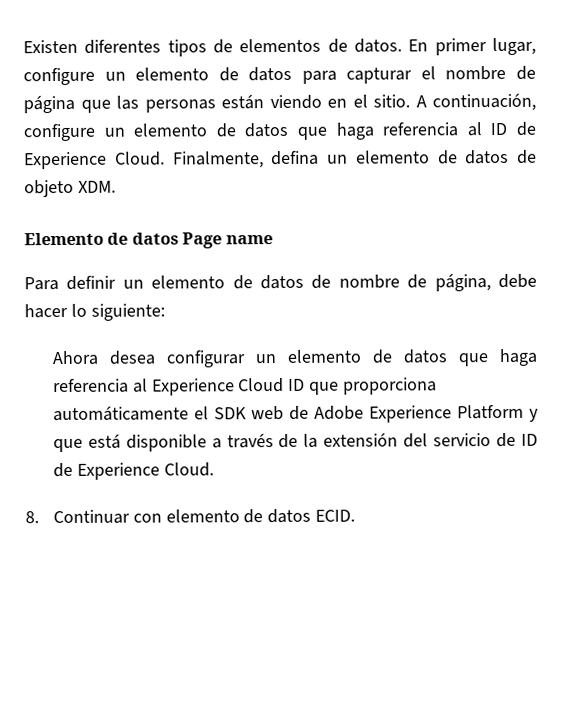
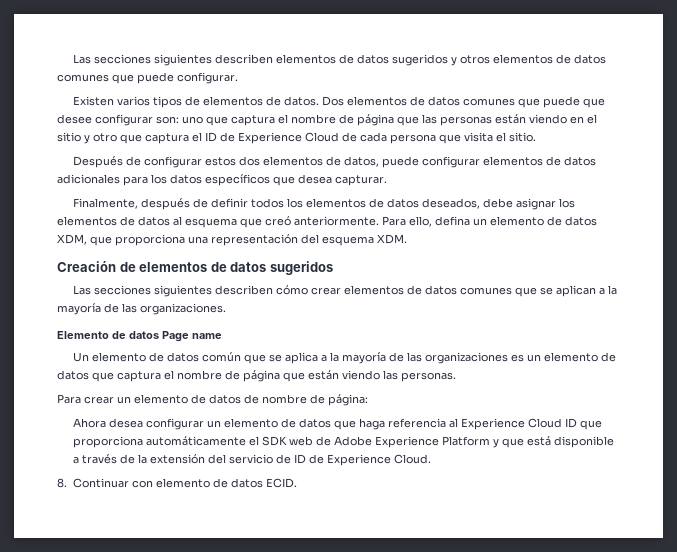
- Existen diferentes tipos de elementos de datos.
+ Las secciones siguientes describen elementos de datos sugeridos y otros elementos de datos comunes que puede configurar.
+ Existen varios tipos de elementos de datos.
- En primer lugar, configure un elemento de datos para capturar el nombre de página que las personas están viendo en el sitio. A continuación, configure un elemento de datos que haga referencia al ID de Experience Cloud. Finalmente, defina un elemento de datos de objeto XDM.
+ Dos elementos de datos comunes que puede que desee configurar son: uno que captura el nombre de página que las personas están viendo en el sitio y otro que captura el ID de Experience Cloud de cada persona que visita el sitio.
+ Después de configurar estos dos elementos de datos, puede configurar elementos de datos adicionales para los datos específicos que desea capturar.
+ Finalmente, después de definir todos los elementos de datos deseados, debe asignar los elementos de datos al esquema que creó anteriormente. Para ello, defina un elemento de datos XDM, que proporciona una representación del esquema XDM.
+ Creación de elementos de datos sugeridos
+ Las secciones siguientes describen cómo crear elementos de datos comunes que se aplican a la mayoría de las organizaciones.
- Para definir un elemento de datos de nombre de página, debe hacer lo siguiente:
+ Un elemento de datos común que se aplica a la mayoría de las organizaciones es un elemento de datos que captura el nombre de página que están viendo las personas.
+ Para crear un elemento de datos de nombre de página:

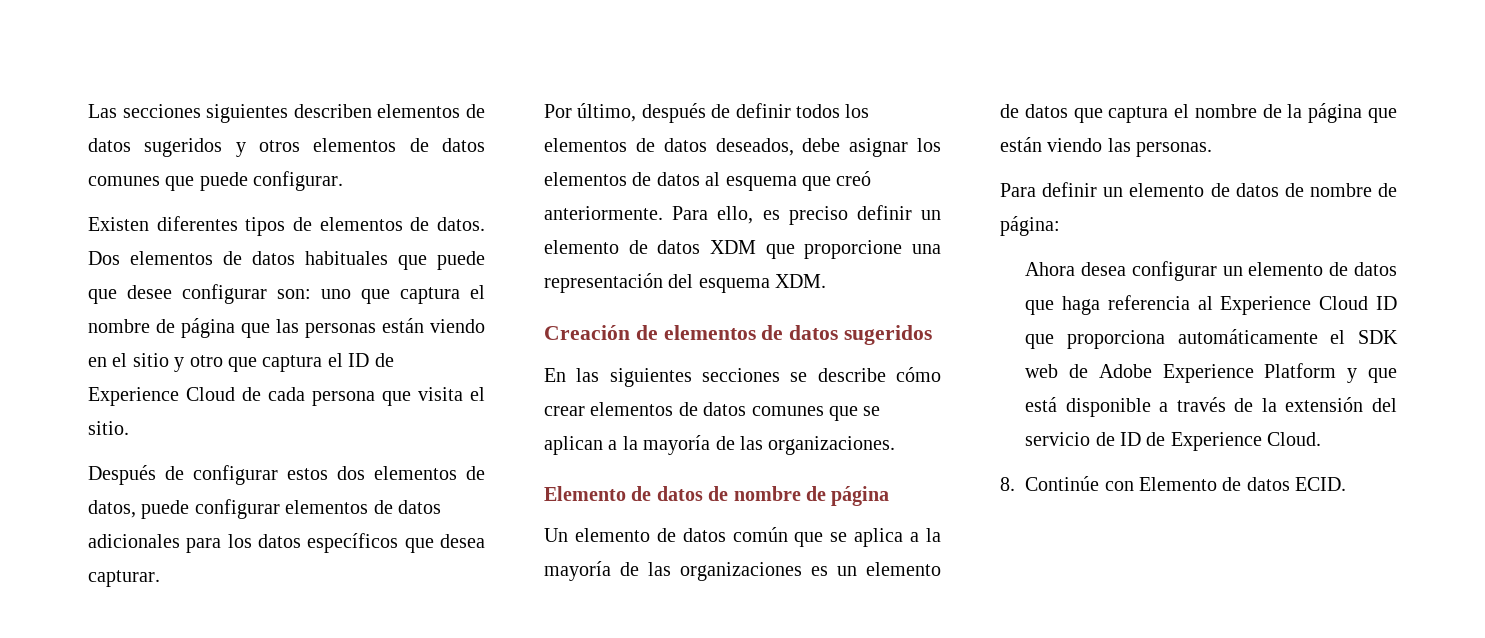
- Existen varios tipos de elementos de datos.
+ Existen diferentes tipos de elementos de datos.
- Dos elementos de datos comunes que puede que desee configurar son: uno que captura el nombre de página que las personas están viendo en el sitio y otro que captura el ID de Experience Cloud de cada persona que visita el sitio.
+ Dos elementos de datos habituales que puede que desee configurar son: uno que captura el nombre de página que las personas están viendo en el sitio y otro que captura el ID de Experience Cloud de cada persona que visita el sitio.
- Finalmente, después de definir todos los elementos de datos deseados, debe asignar los elementos de datos al esquema que creó anteriormente.
+ Por último, después de definir todos los elementos de datos deseados, debe asignar los elementos de datos al esquema que creó anteriormente.
- Para ello, defina un elemento de datos XDM, que proporciona una representación del esquema XDM.
+ Para ello, es preciso definir un elemento de datos XDM que proporcione una representación del esquema XDM.
- Las secciones siguientes describen cómo crear elementos de datos comunes que se aplican a la mayoría de las organizaciones.
+ En las siguientes secciones se describe cómo crear elementos de datos comunes que se aplican a la mayoría de las organizaciones.
- Elemento de datos Page name
+ Elemento de datos de nombre de página
- Un elemento de datos común que se aplica a la mayoría de las organizaciones es un elemento de datos que captura el nombre de página que están viendo las personas.
+ Un elemento de datos común que se aplica a la mayoría de las organizaciones es un elemento de datos que captura el nombre de la página que están viendo las personas.
- Para crear un elemento de datos de nombre de página:
+ Para definir un elemento de datos de nombre de página:
- 8. Continuar con elemento de datos ECID.
+ 8. Continúe con Elemento de datos ECID.

